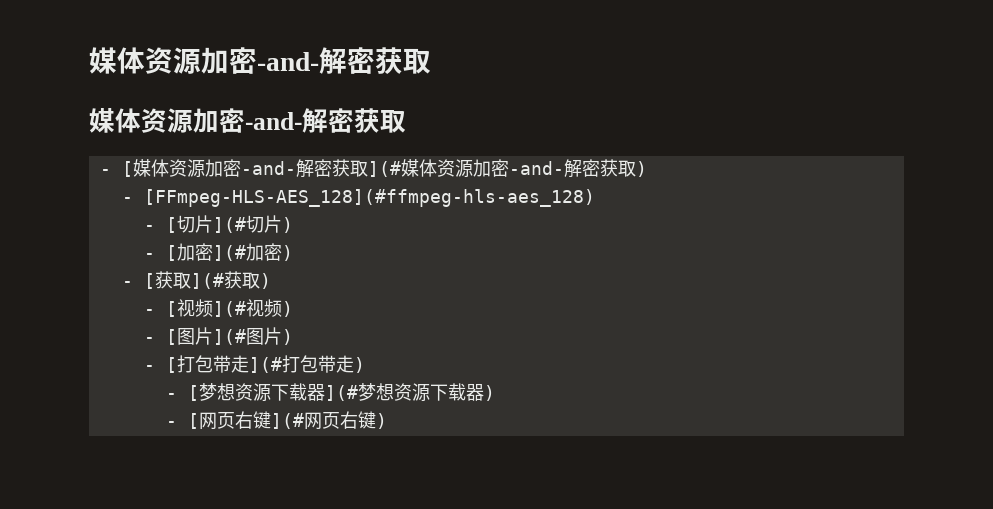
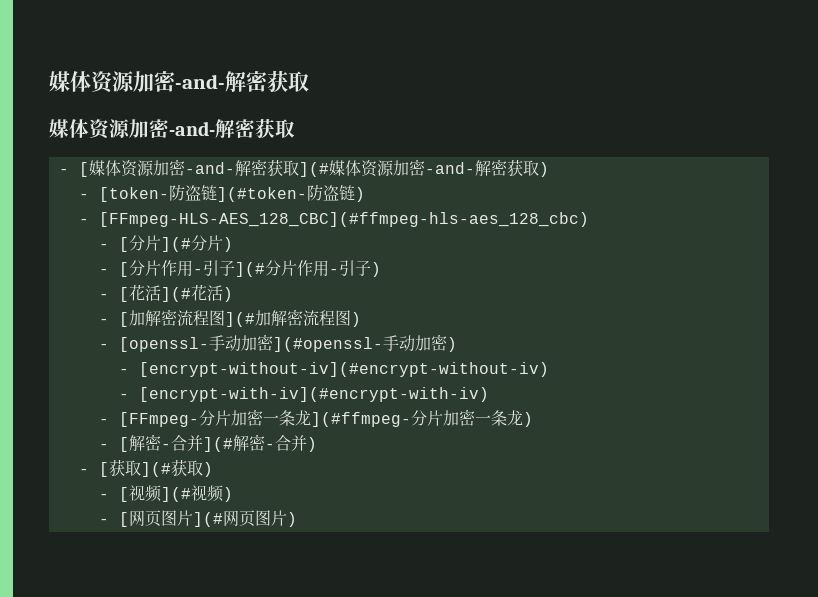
- - [FFmpeg-HLS-AES_128](#ffmpeg-hls-aes_128)
- - [切片](#切片)
- - [加密](#加密)
+ - [token-防盗链](#token-防盗链)
+ - [FFmpeg-HLS-AES_128_CBC](#ffmpeg-hls-aes_128_cbc)
+ - [分片](#分片)
+ - [分片作用-引子](#分片作用-引子)
+ - [花活](#花活)
+ - [加解密流程图](#加解密流程图)
+ - [openssl-手动加密](#openssl-手动加密)
+ - [encrypt-without-iv](#encrypt-without-iv)
+ - [encrypt-with-iv](#encrypt-with-iv)
+ - [FFmpeg-分片加密一条龙](#ffmpeg-分片加密一条龙)
+ - [解密-合并](#解密-合并)
- - [图片](#图片)
+ - [网页图片](#网页图片)
- - [打包带走](#打包带走)
- - [梦想资源下载器](#梦想资源下载器)
- - [网页右键](#网页右键)

